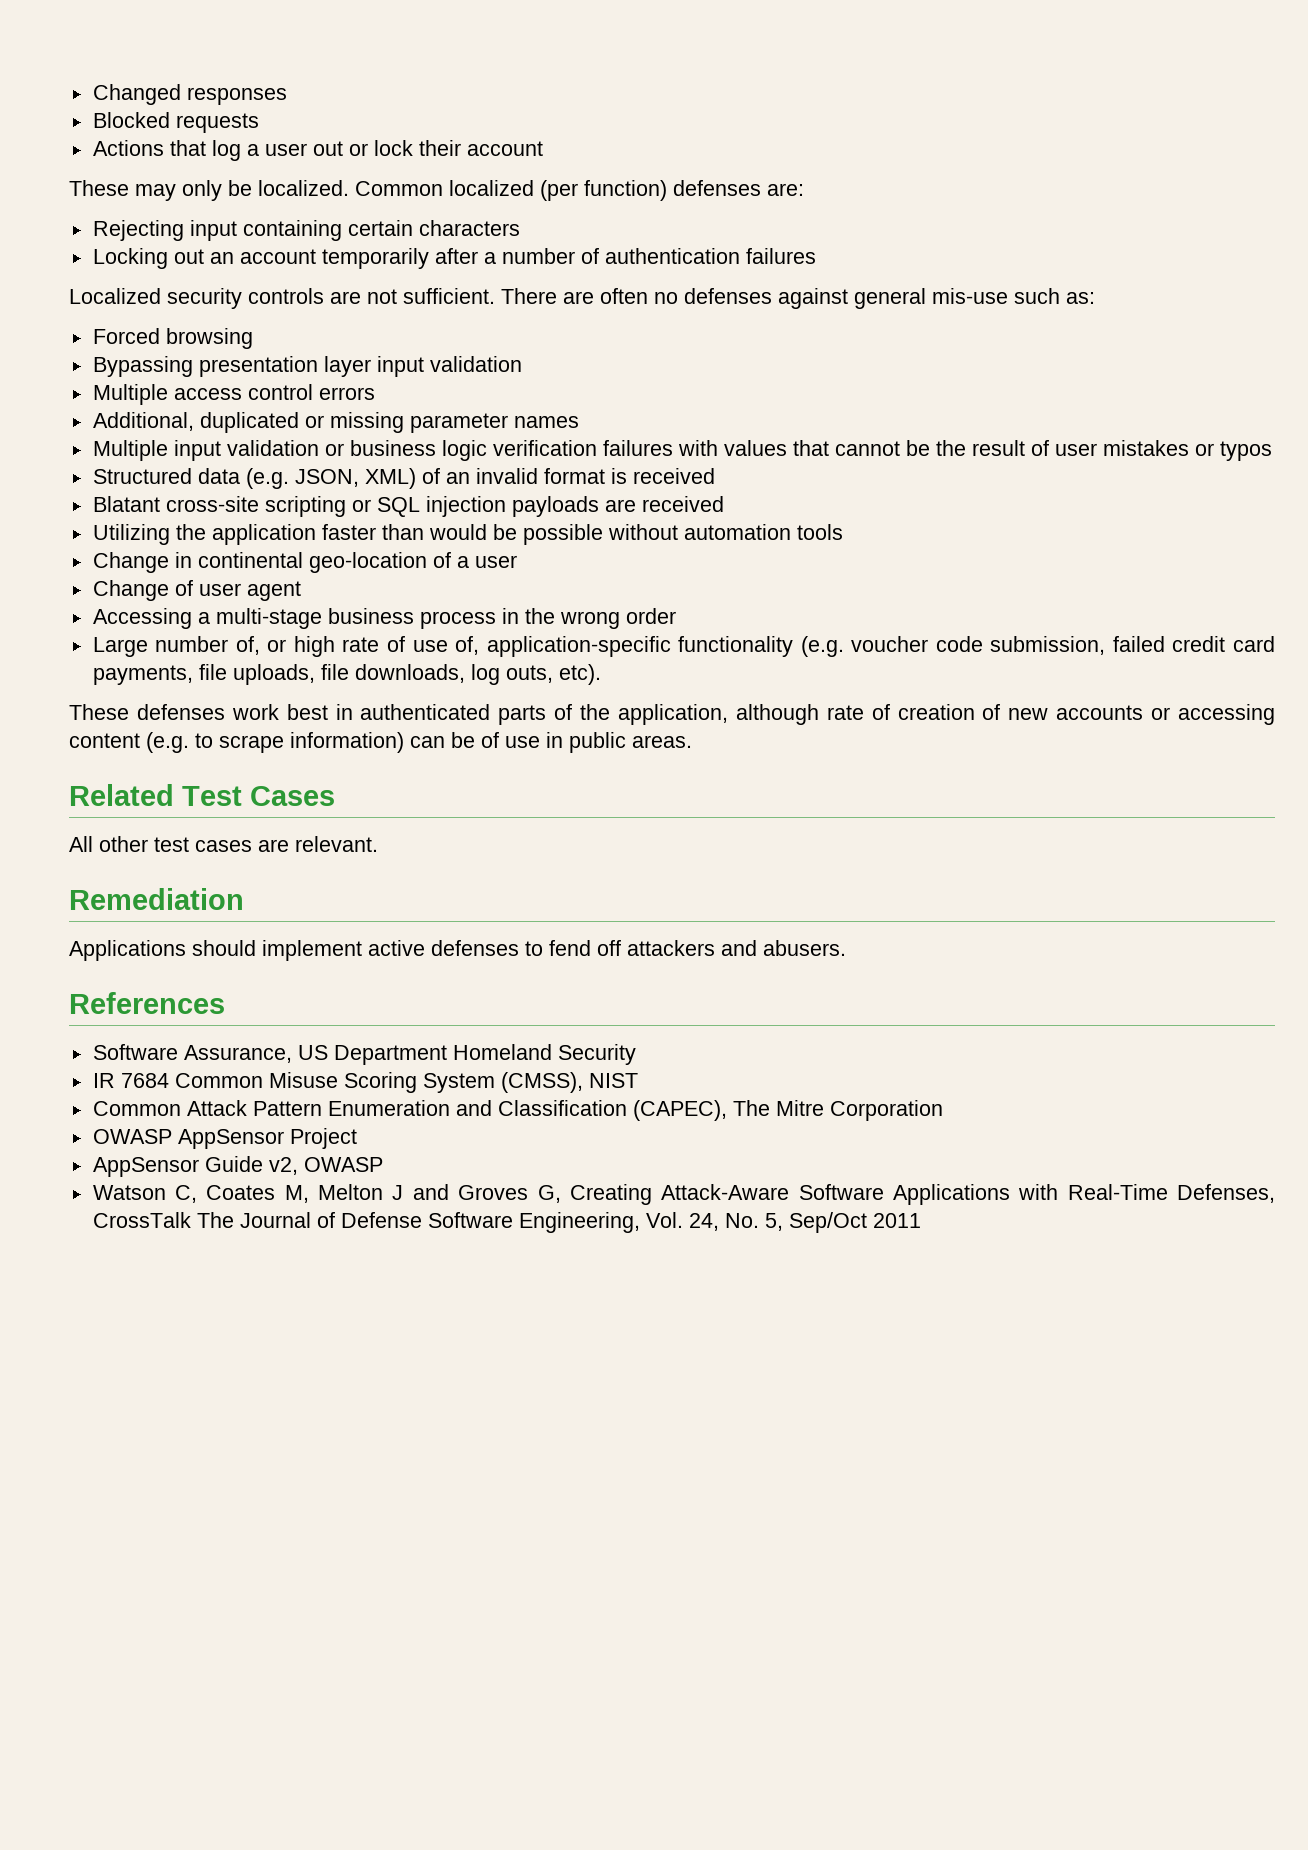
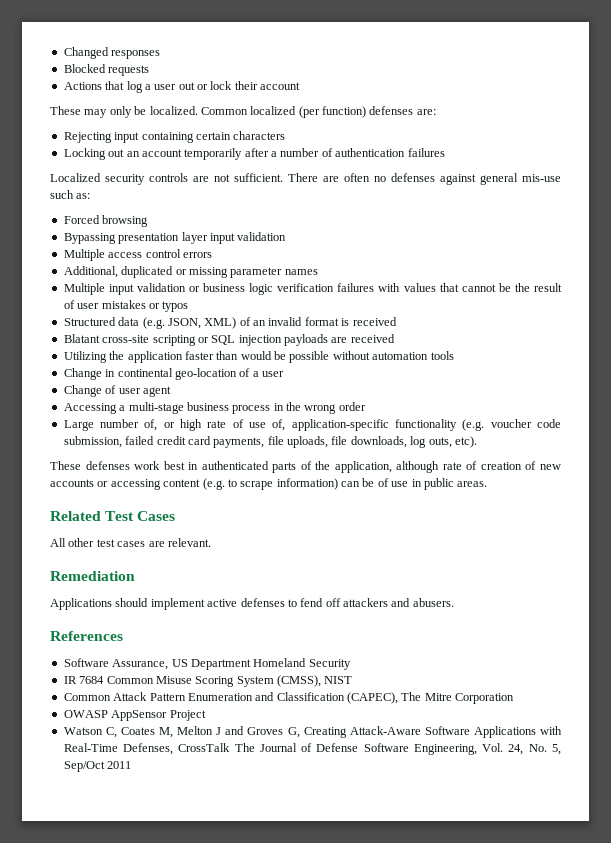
- AppSensor Guide v2, OWASP

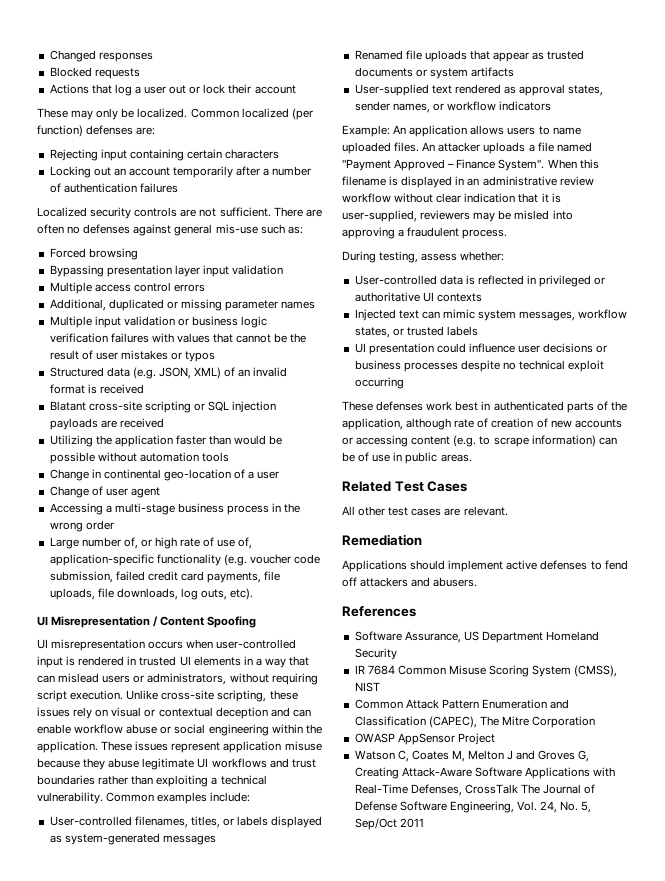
+ UI Misrepresentation / Content Spoofing
+ UI misrepresentation occurs when user-controlled input is rendered in trusted UI elements in a way that can mislead users or administrators, without requiring script execution. Unlike cross-site scripting, these issues rely on visual or contextual deception and can enable workflow abuse or social engineering within the application. These issues represent application misuse because they abuse legitimate UI workflows and trust boundaries rather than exploiting a technical vulnerability. Common examples include:
+ User-controlled filenames, titles, or labels displayed as system-generated messages
+ Renamed file uploads that appear as trusted documents or system artifacts
+ User-supplied text rendered as approval states, sender names, or workflow indicators
+ Example: An application allows users to name uploaded files. An attacker uploads a file named "Payment Approved – Finance System". When this filename is displayed in an administrative review workflow without clear indication that it is user-supplied, reviewers may be misled into approving a fraudulent process.
+ During testing, assess whether:
+ User-controlled data is reflected in privileged or authoritative UI contexts
+ Injected text can mimic system messages, workflow states, or trusted labels
+ UI presentation could influence user decisions or business processes despite no technical exploit occurring

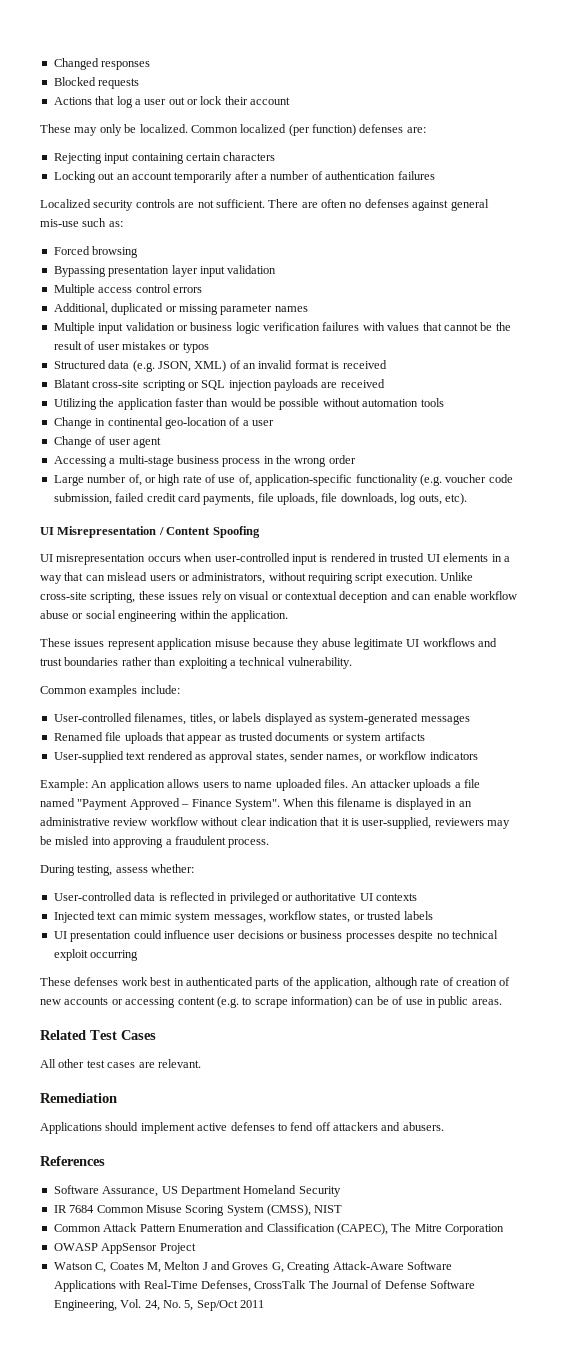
- Unlike cross-site scripting, these issues rely on visual or contextual deception and can enable workflow abuse or social engineering within the application. These issues represent application misuse because they abuse legitimate UI workflows and trust boundaries rather than exploiting a technical vulnerability. Common examples include:
+ Unlike cross-site scripting, these issues rely on visual or contextual deception and can enable workflow abuse or social engineering within the application.
+ These issues represent application misuse because they abuse legitimate UI workflows and trust boundaries rather than exploiting a technical vulnerability.
+ Common examples include:

